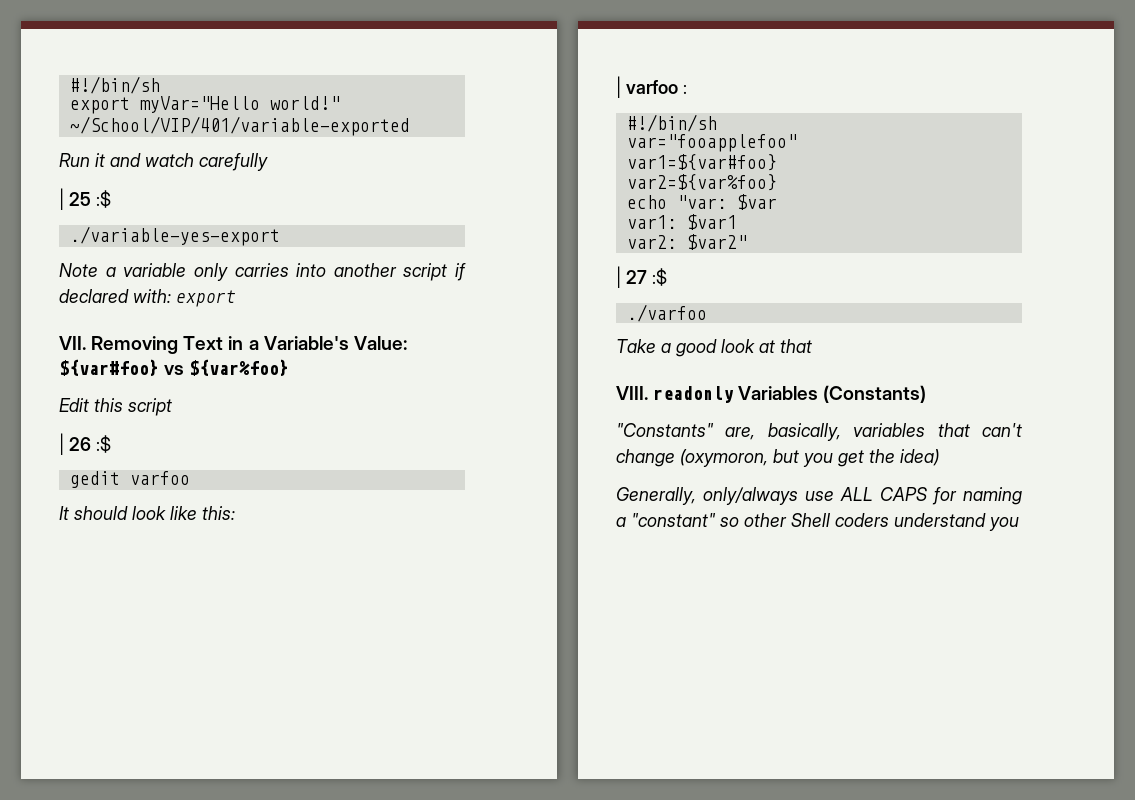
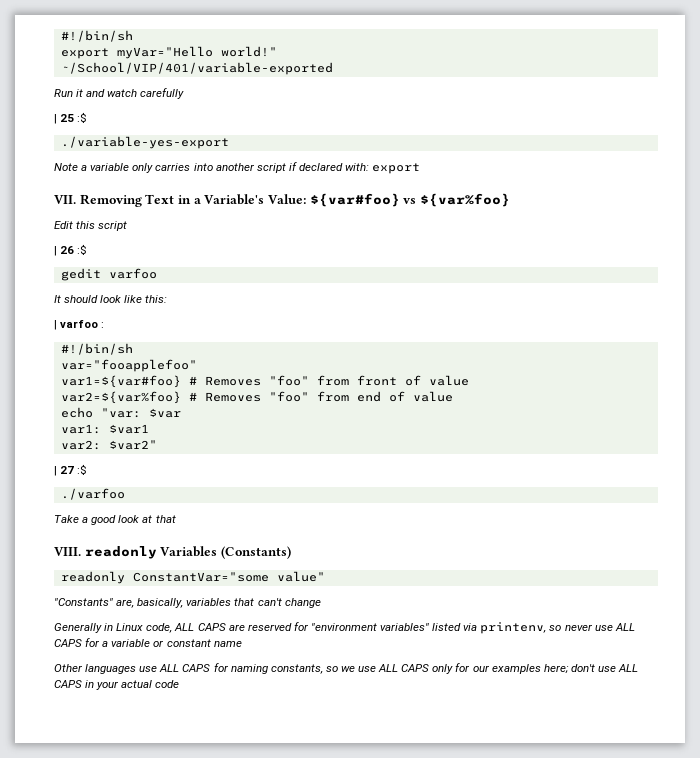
- var1=${var#foo}
- var2=${var%foo}
+ var1=${var#foo} # Removes "foo" from front of value
+ var2=${var%foo} # Removes "foo" from end of value
+ readonly ConstantVar="some value"
- "Constants" are, basically, variables that can't change (oxymoron, but you get the idea)
- Generally, only/always use ALL CAPS for naming a "constant" so other Shell coders understand you
+ "Constants" are, basically, variables that can't change
+ Generally in Linux code, ALL CAPS are reserved for "environment variables" listed via printenv, so never use ALL CAPS for a variable or constant name
+ Other languages use ALL CAPS for naming constants, so we use ALL CAPS only for our examples here; don't use ALL CAPS in your actual code

